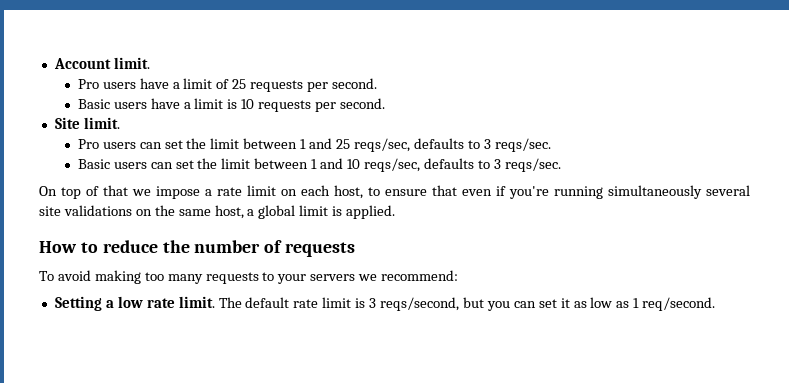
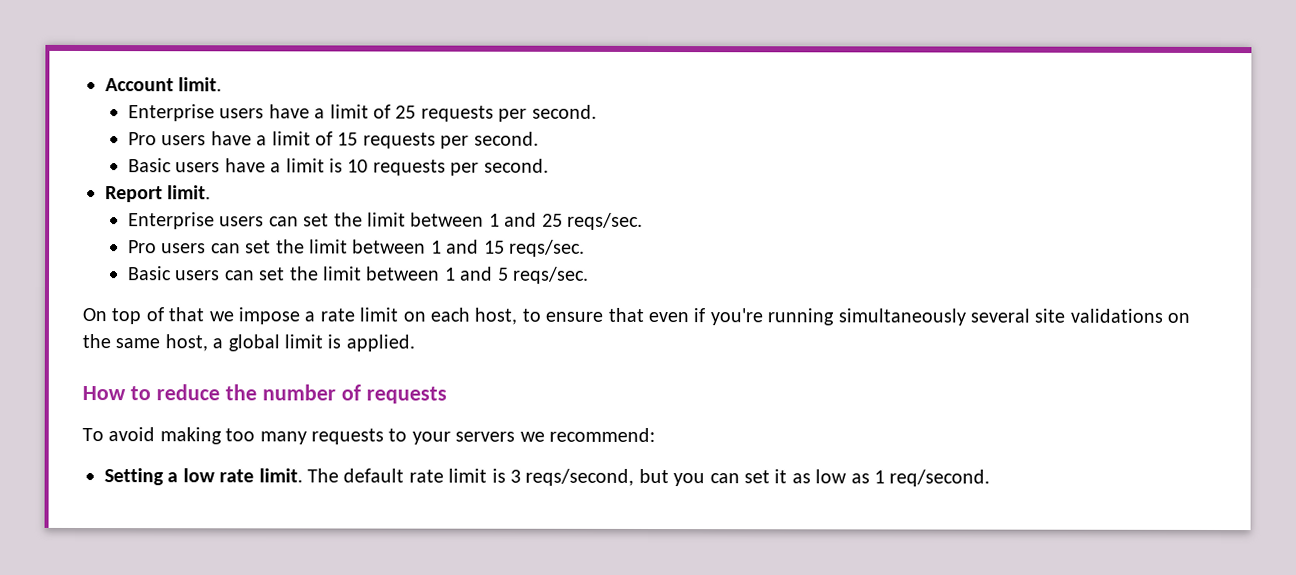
+ Enterprise users have a limit of 25 requests per second.
- Pro users have a limit of 25 requests per second.
+ Pro users have a limit of 15 requests per second.
- Site limit.
+ Report limit.
+ Enterprise users can set the limit between 1 and 25 reqs/sec.
- Pro users can set the limit between 1 and 25 reqs/sec, defaults to 3 reqs/sec.
+ Pro users can set the limit between 1 and 15 reqs/sec.
- Basic users can set the limit between 1 and 10 reqs/sec, defaults to 3 reqs/sec.
+ Basic users can set the limit between 1 and 5 reqs/sec.

